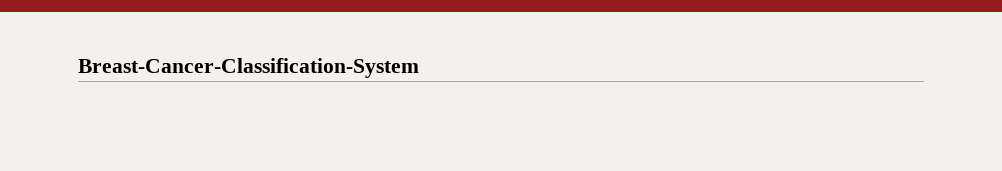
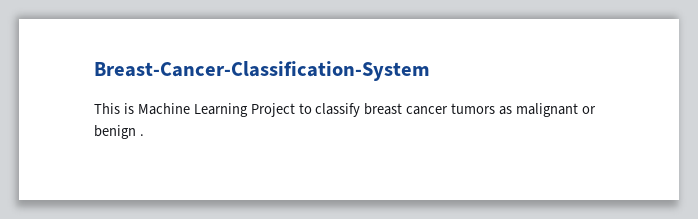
+ This is Machine Learning Project to classify breast cancer tumors as malignant or benign .

